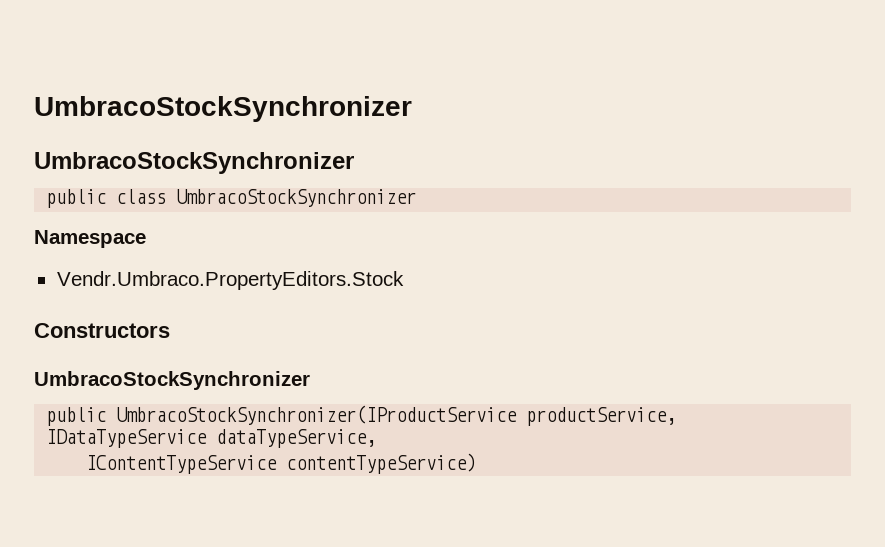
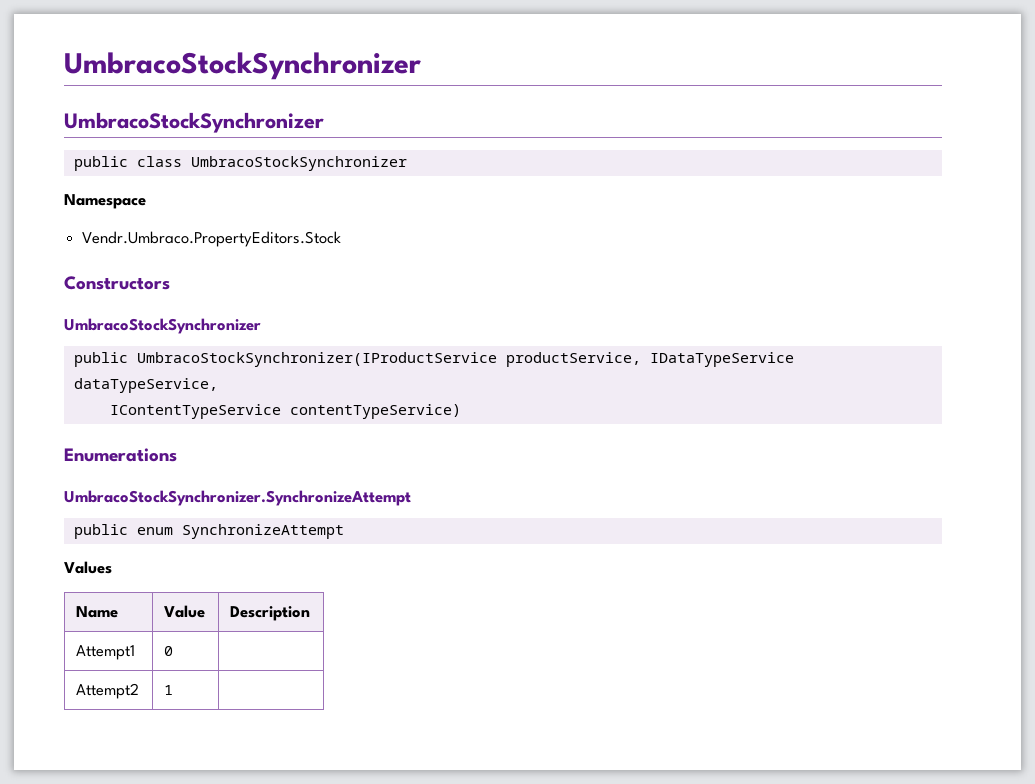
+ Enumerations
+ UmbracoStockSynchronizer.SynchronizeAttempt
+ public enum SynchronizeAttempt
+ Values
+ Name | Value | Description
+ Attempt1 | 0 |
+ Attempt2 | 1 |

